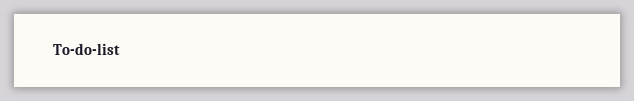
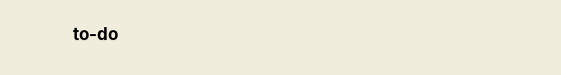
- To-do-list
+ to-do

